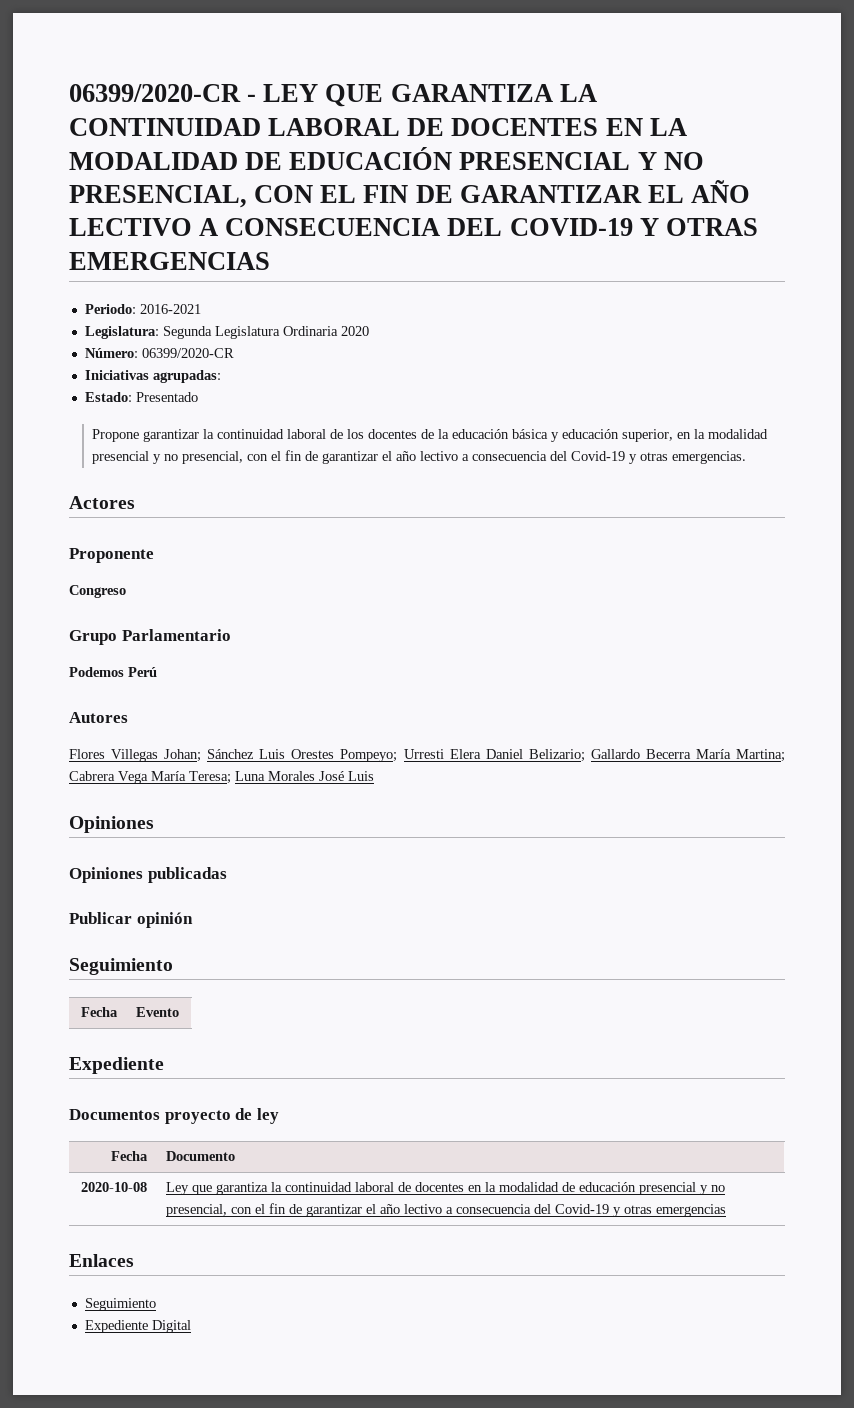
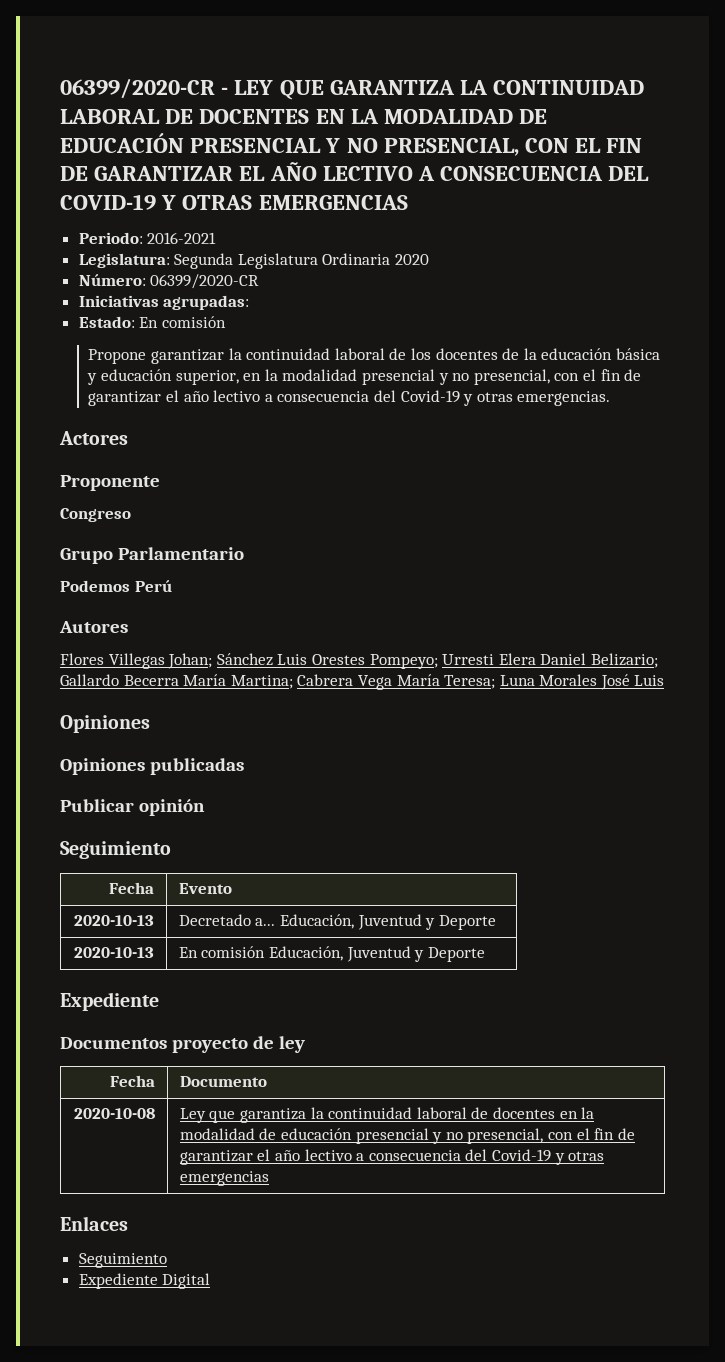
- Estado: Presentado
+ Estado: En comisión
+ 2020-10-13 | Decretado a... Educación, Juventud y Deporte
+ 2020-10-13 | En comisión Educación, Juventud y Deporte

